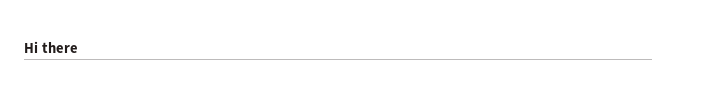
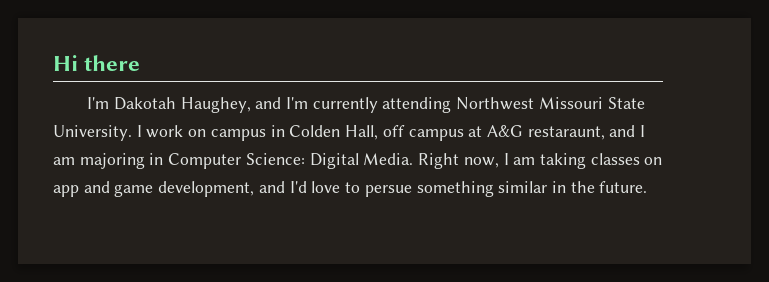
+ I'm Dakotah Haughey, and I'm currently attending Northwest Missouri State University. I work on campus in Colden Hall, off campus at A&G restaraunt, and I am majoring in Computer Science: Digital Media. Right now, I am taking classes on app and game development, and I'd love to persue something similar in the future.

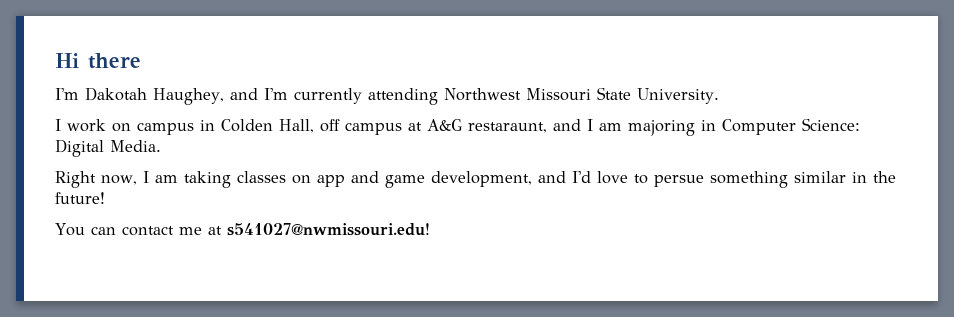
- I'm Dakotah Haughey, and I'm currently attending Northwest Missouri State University. I work on campus in Colden Hall, off campus at A&G restaraunt, and I am majoring in Computer Science: Digital Media. Right now, I am taking classes on app and game development, and I'd love to persue something similar in the future.
+ I'm Dakotah Haughey, and I'm currently attending Northwest Missouri State University.
+ I work on campus in Colden Hall, off campus at A&G restaraunt, and I am majoring in Computer Science: Digital Media.
+ Right now, I am taking classes on app and game development, and I'd love to persue something similar in the future!
+ You can contact me at s541027@nwmissouri.edu!

